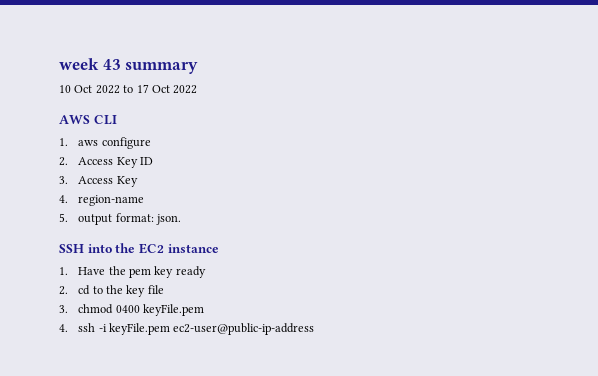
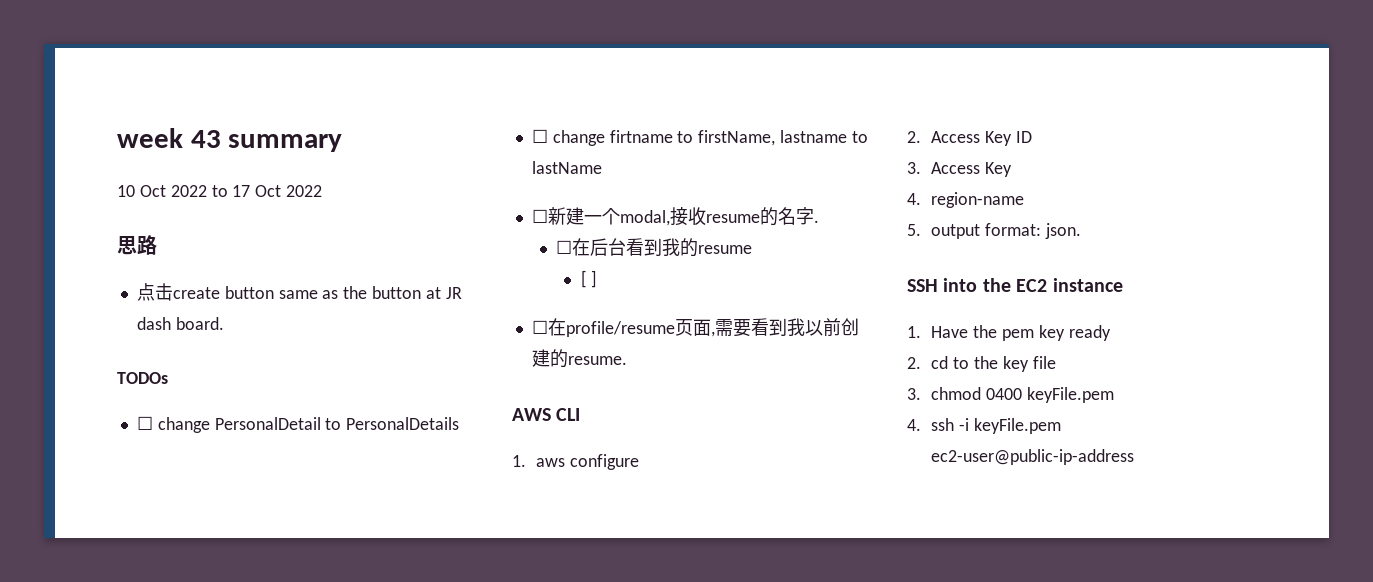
+ 思路
+ 点击create button same as the button at JR dash board.
+ TODOs
+ ☐ change PersonalDetail to PersonalDetails
+ ☐ change firtname to firstName, lastname to lastName
+ ☐新建一个modal,接收resume的名字.
+ ☐在后台看到我的resume
+ [ ]
+ ☐在profile/resume页面,需要看到我以前创建的resume.

